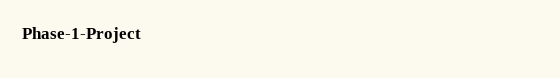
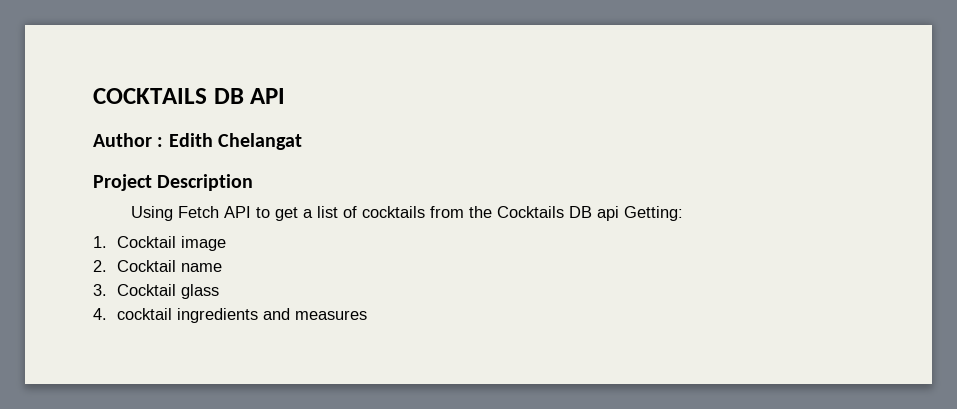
- Phase-1-Project
+ COCKTAILS DB API
+ Author : Edith Chelangat
+ Project Description
+ Using Fetch API to get a list of cocktails from the Cocktails DB api Getting:
+ 1. Cocktail image
+ 2. Cocktail name
+ 3. Cocktail glass
+ 4. cocktail ingredients and measures

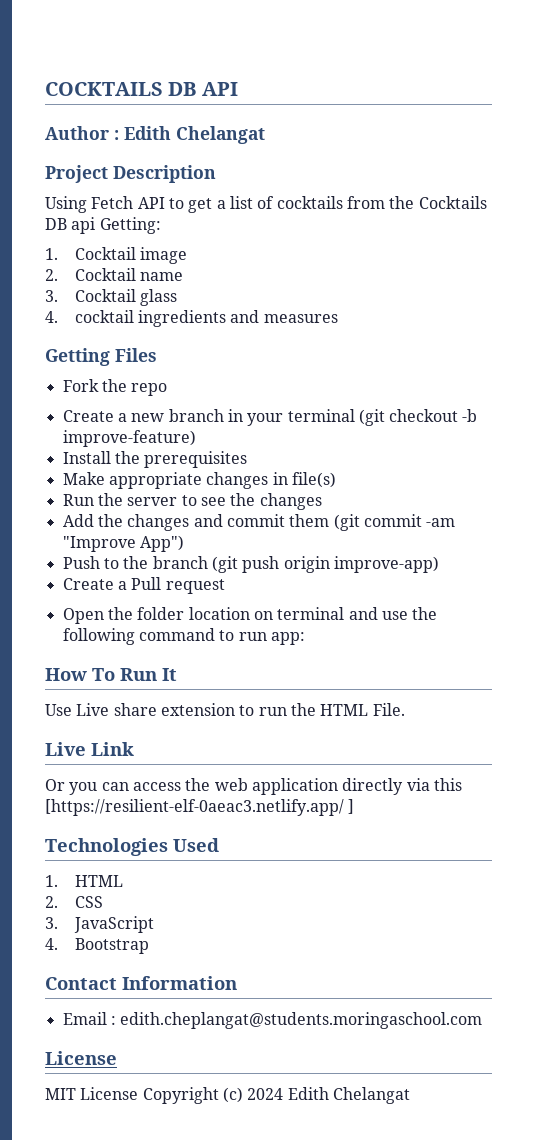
+ Getting Files
+ Fork the repo
+ Create a new branch in your terminal (git checkout -b improve-feature)
+ Install the prerequisites
+ Make appropriate changes in file(s)
+ Run the server to see the changes
+ Add the changes and commit them (git commit -am "Improve App")
+ Push to the branch (git push origin improve-app)
+ Create a Pull request
+ Open the folder location on terminal and use the following command to run app:
+ How To Run It
+ Use Live share extension to run the HTML File.
+ Live Link
+ Or you can access the web application directly via this [https://resilient-elf-0aeac3.netlify.app/ ]
+ Technologies Used
+ 1. HTML
+ 2. CSS
+ 3. JavaScript
+ 4. Bootstrap
+ Contact Information
+ Email : edith.cheplangat@students.moringaschool.com
+ License
+ MIT License Copyright (c) 2024 Edith Chelangat

